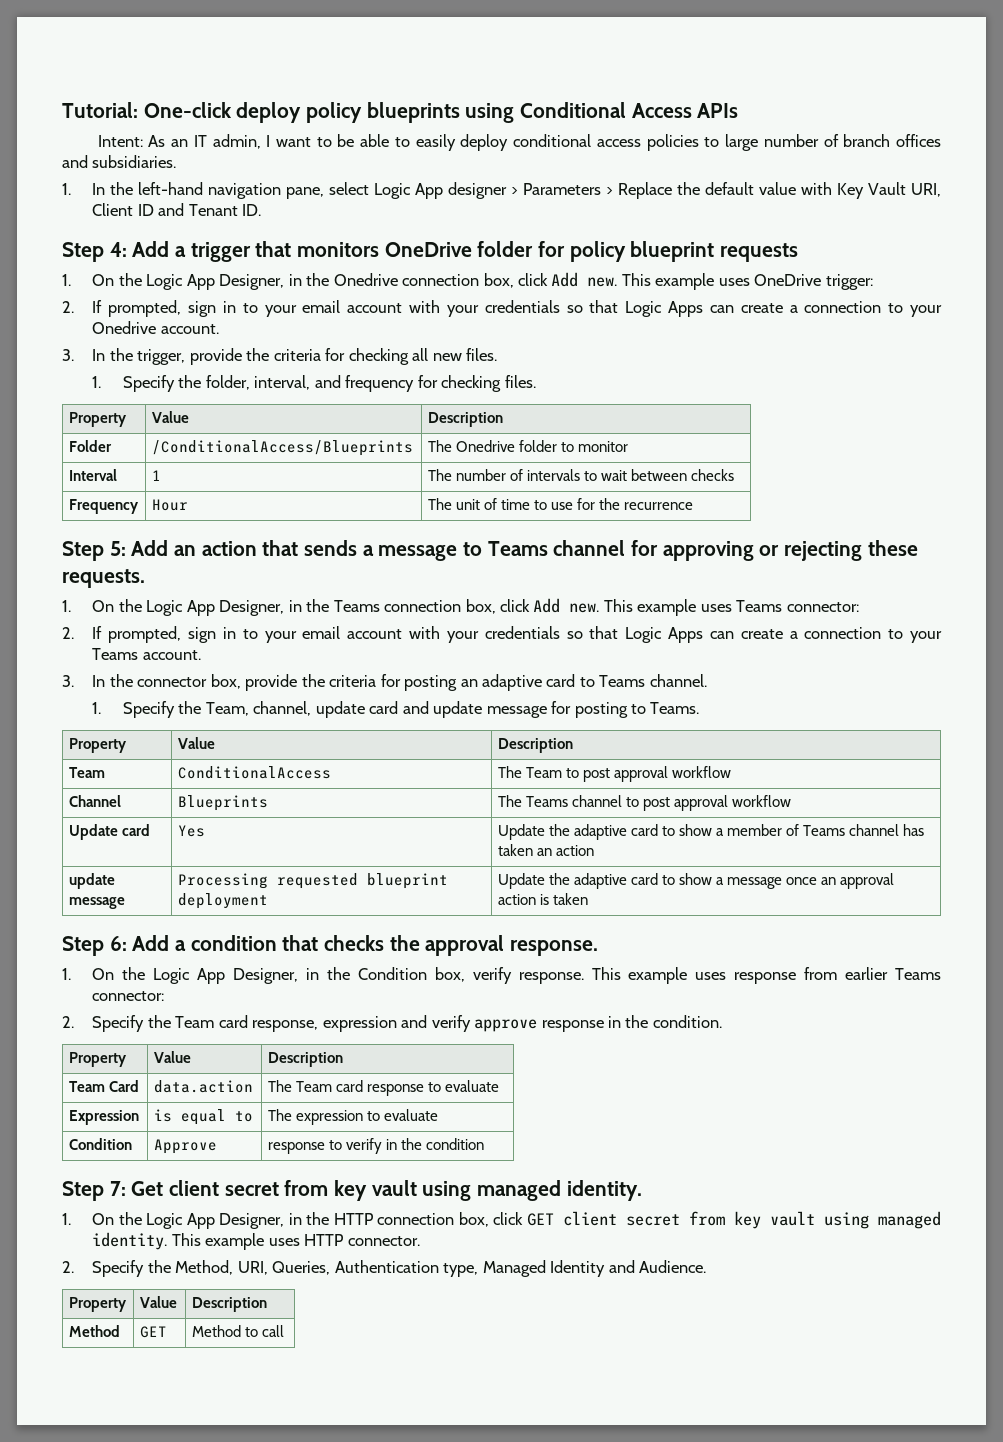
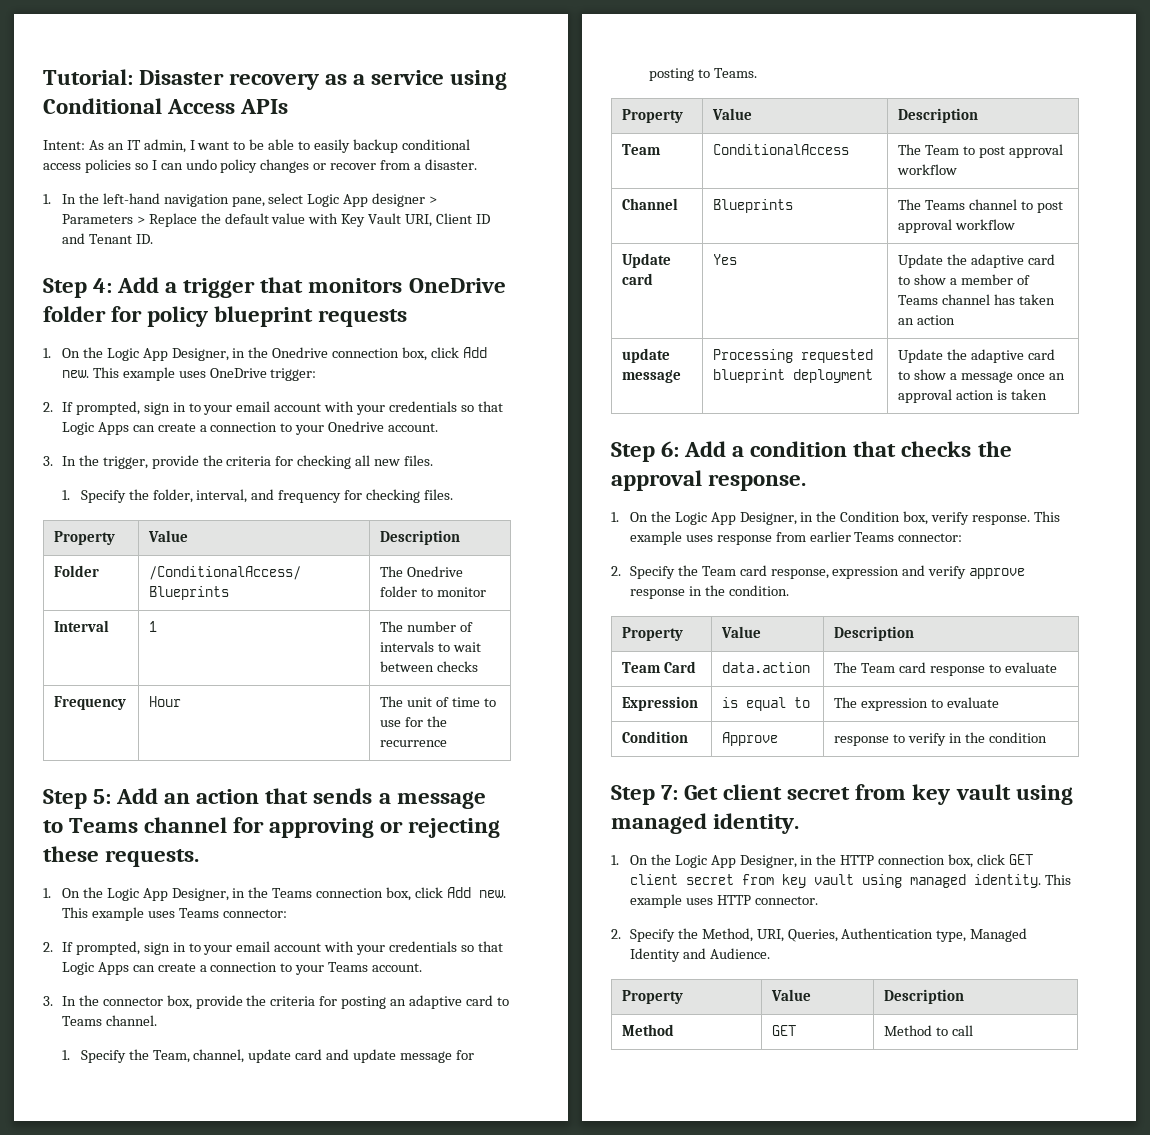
- Tutorial: One-click deploy policy blueprints using Conditional Access APIs
+ Tutorial: Disaster recovery as a service using Conditional Access APIs
- Intent: As an IT admin, I want to be able to easily deploy conditional access policies to large number of branch offices and subsidiaries.
+ Intent: As an IT admin, I want to be able to easily backup conditional access policies so I can undo policy changes or recover from a disaster.

